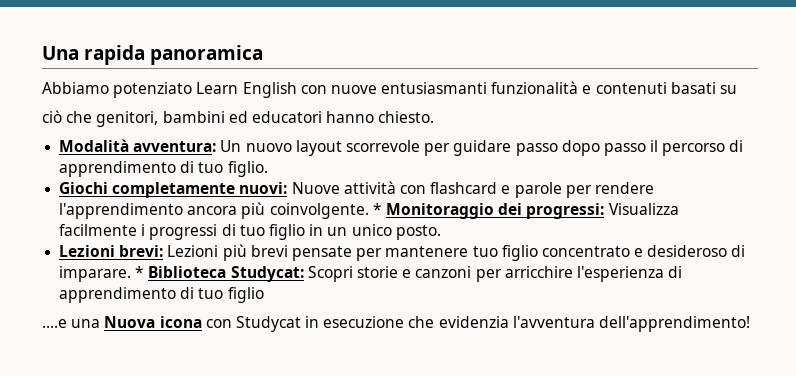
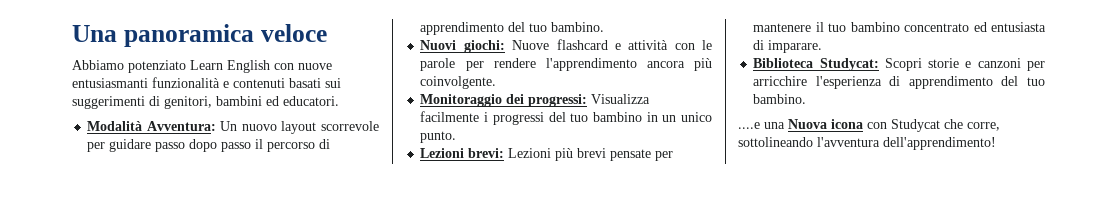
- Una rapida panoramica
+ Una panoramica veloce
- Abbiamo potenziato Learn English con nuove entusiasmanti funzionalità e contenuti basati su
- ciò che genitori, bambini ed educatori hanno chiesto.
+ Abbiamo potenziato Learn English con nuove entusiasmanti funzionalità e contenuti basati sui suggerimenti di genitori, bambini ed educatori.
- Modalità avventura: Un nuovo layout scorrevole per guidare passo dopo passo il percorso di apprendimento di tuo figlio.
- Giochi completamente nuovi: Nuove attività con flashcard e parole per rendere l'apprendimento ancora più coinvolgente. * Monitoraggio dei progressi: Visualizza facilmente i progressi di tuo figlio in un unico posto.
+ Modalità Avventura: Un nuovo layout scorrevole per guidare passo dopo passo il percorso di apprendimento del tuo bambino.
+ Nuovi giochi: Nuove flashcard e attività con le parole per rendere l'apprendimento ancora più coinvolgente.
+ Monitoraggio dei progressi: Visualizza facilmente i progressi del tuo bambino in un unico punto.
- Lezioni brevi: Lezioni più brevi pensate per mantenere tuo figlio concentrato e desideroso di imparare. * Biblioteca Studycat: Scopri storie e canzoni per arricchire l'esperienza di apprendimento di tuo figlio
+ Lezioni brevi: Lezioni più brevi pensate per mantenere il tuo bambino concentrato ed entusiasta di imparare.
+ Biblioteca Studycat: Scopri storie e canzoni per arricchire l'esperienza di apprendimento del tuo bambino.
- ....e una Nuova icona con Studycat in esecuzione che evidenzia l'avventura dell'apprendimento!
+ ....e una Nuova icona con Studycat che corre, sottolineando l'avventura dell'apprendimento!

